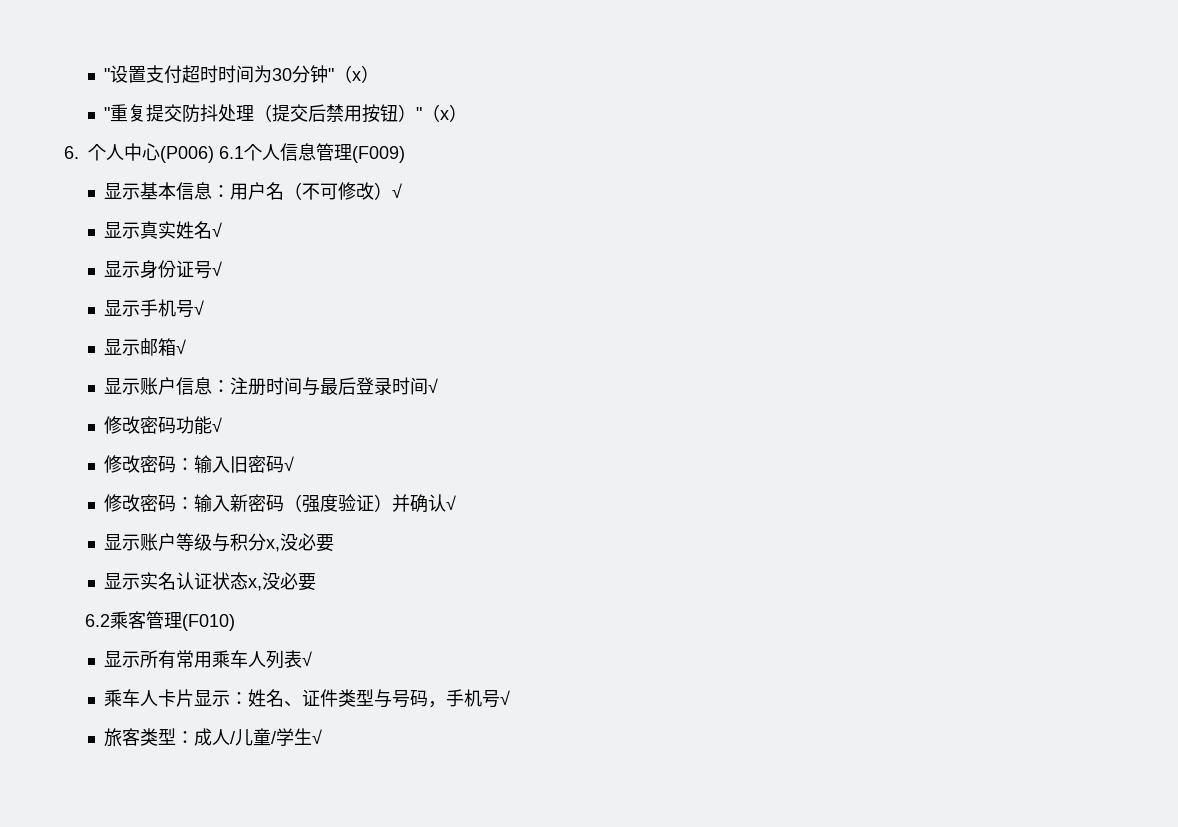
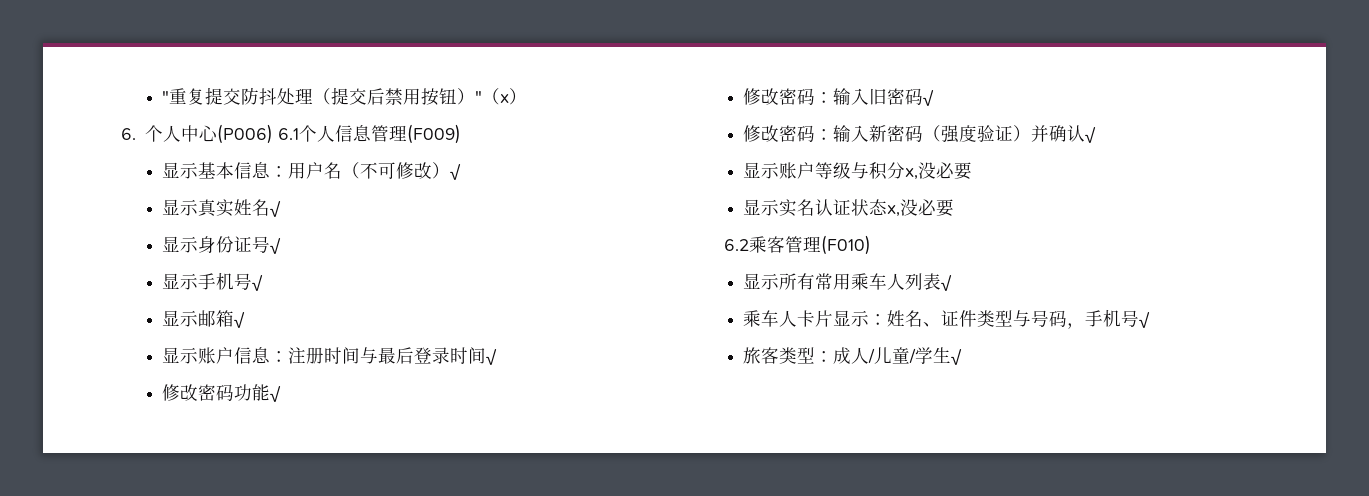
- "设置支付超时时间为30分钟"（x）

